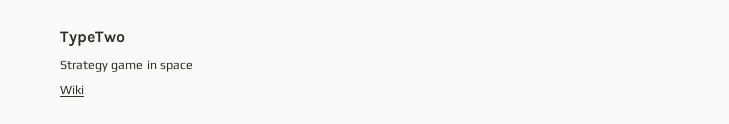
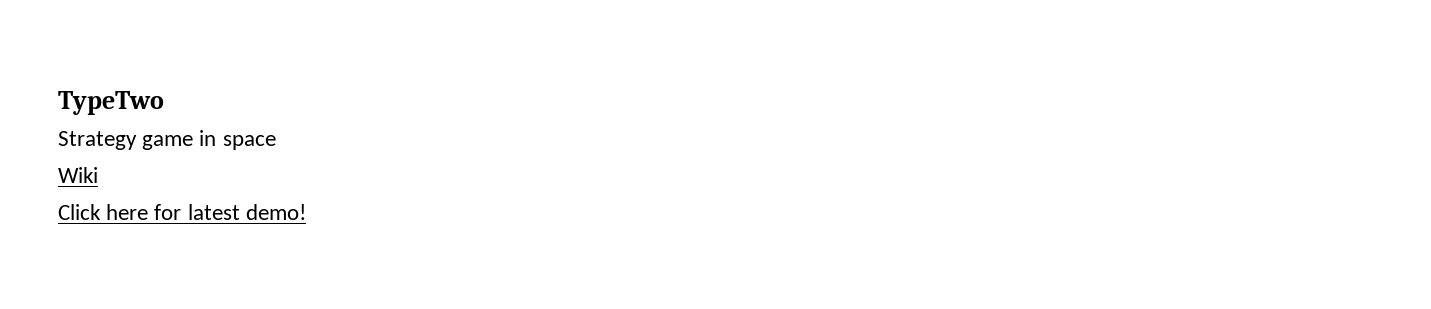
+ Click here for latest demo!

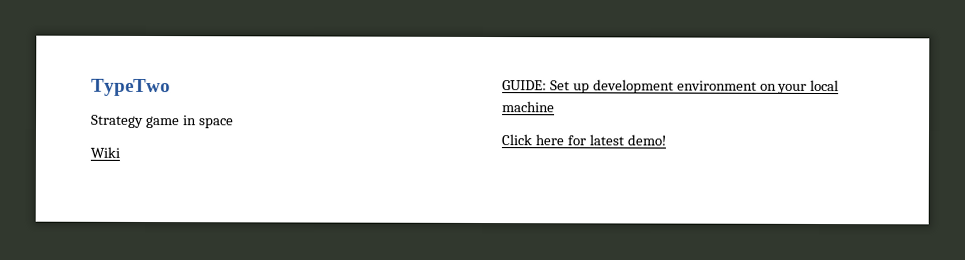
+ GUIDE: Set up development environment on your local machine

